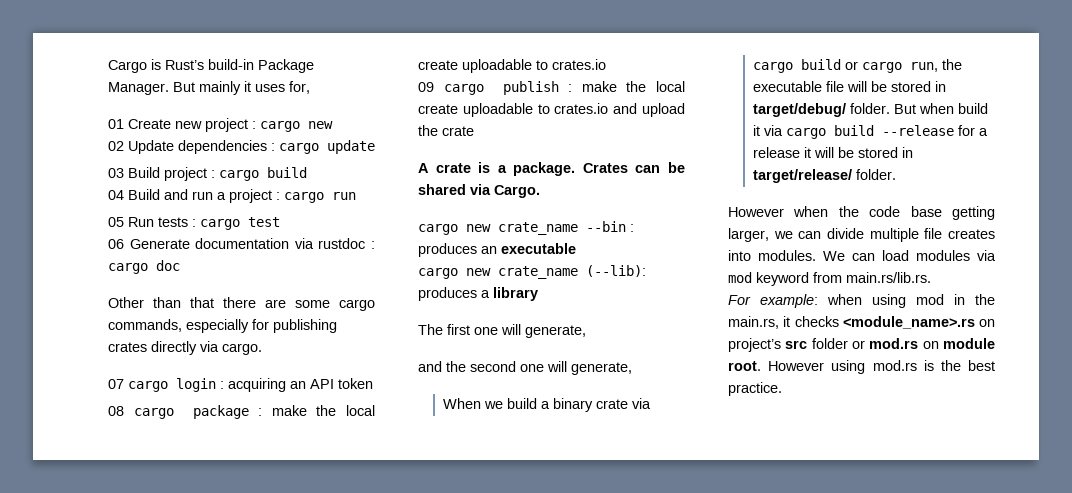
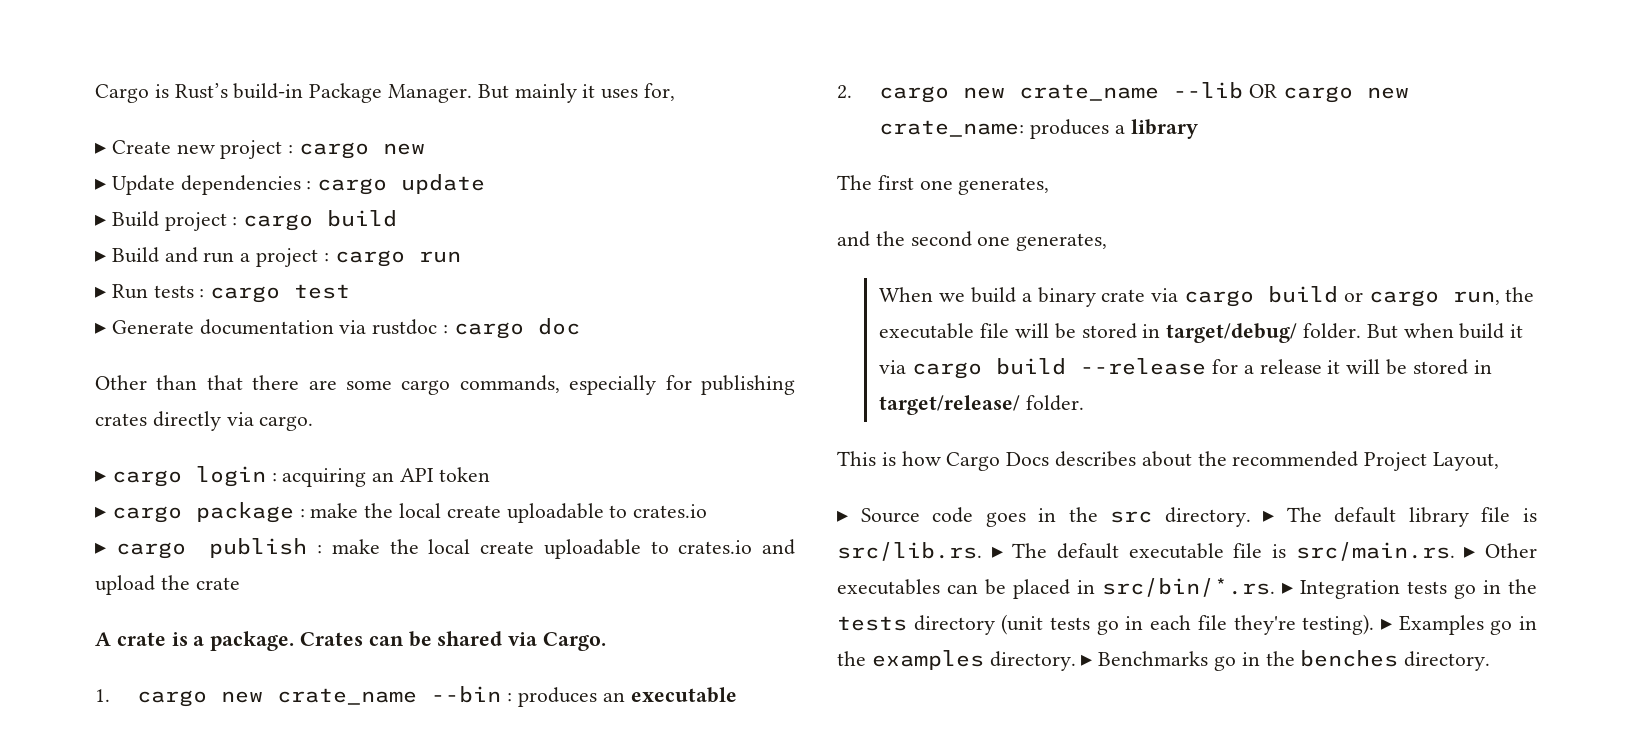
- 01 Create new project : cargo new
+ ▸ Create new project : cargo new
- 02 Update dependencies : cargo update
+ ▸ Update dependencies : cargo update
- 03 Build project : cargo build
+ ▸ Build project : cargo build
- 04 Build and run a project : cargo run
+ ▸ Build and run a project : cargo run
- 05 Run tests : cargo test
+ ▸ Run tests : cargo test
- 06 Generate documentation via rustdoc : cargo doc
+ ▸ Generate documentation via rustdoc : cargo doc
- 07 cargo login : acquiring an API token
+ ▸ cargo login : acquiring an API token
- 08 cargo package : make the local create uploadable to crates.io
+ ▸ cargo package : make the local create uploadable to crates.io
- 09 cargo publish : make the local create uploadable to crates.io and upload the crate
+ ▸ cargo publish : make the local create uploadable to crates.io and upload the crate
- cargo new crate_name --bin : produces an executable
+ 1. cargo new crate_name --bin : produces an executable
- cargo new crate_name (--lib): produces a library
+ 2. cargo new crate_name --lib OR cargo new crate_name: produces a library
- The first one will generate,
+ The first one generates,
- and the second one will generate,
+ and the second one generates,
- However when the code base getting larger, we can divide multiple file creates into modules. We can load modules via mod keyword from main.rs/lib.rs.
- For example: when using mod in the main.rs, it checks <module_name>.rs on project’s src folder or mod.rs on module root. However using mod.rs is the best practice.
+ This is how Cargo Docs describes about the recommended Project Layout,
+ ▸ Source code goes in the src directory. ▸ The default library file is src/lib.rs. ▸ The default executable file is src/main.rs. ▸ Other executables can be placed in src/bin/*.rs. ▸ Integration tests go in the tests directory (unit tests go in each file they're testing). ▸ Examples go in the examples directory. ▸ Benchmarks go in the benches directory.

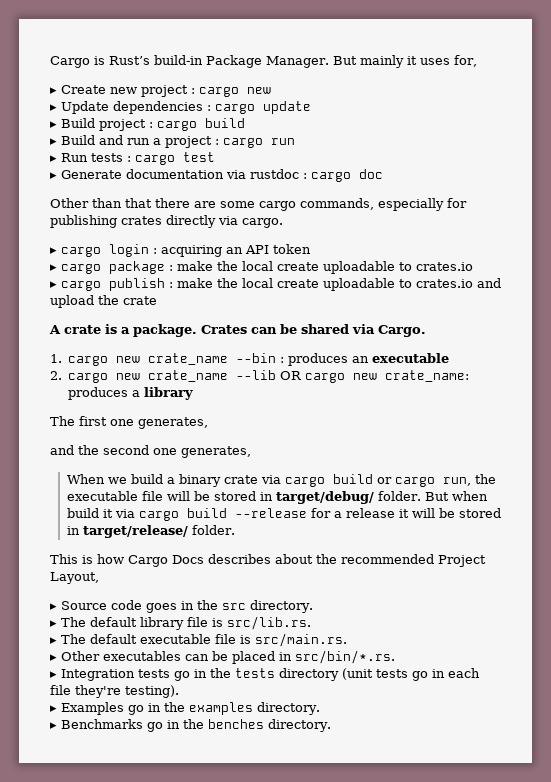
- ▸ Source code goes in the src directory. ▸ The default library file is src/lib.rs. ▸ The default executable file is src/main.rs. ▸ Other executables can be placed in src/bin/*.rs. ▸ Integration tests go in the tests directory (unit tests go in each file they're testing). ▸ Examples go in the examples directory. ▸ Benchmarks go in the benches directory.
+ ▸ Source code goes in the src directory.
+ ▸ The default library file is src/lib.rs.
+ ▸ The default executable file is src/main.rs.
+ ▸ Other executables can be placed in src/bin/*.rs.
+ ▸ Integration tests go in the tests directory (unit tests go in each file they're testing).
+ ▸ Examples go in the examples directory.
+ ▸ Benchmarks go in the benches directory.

